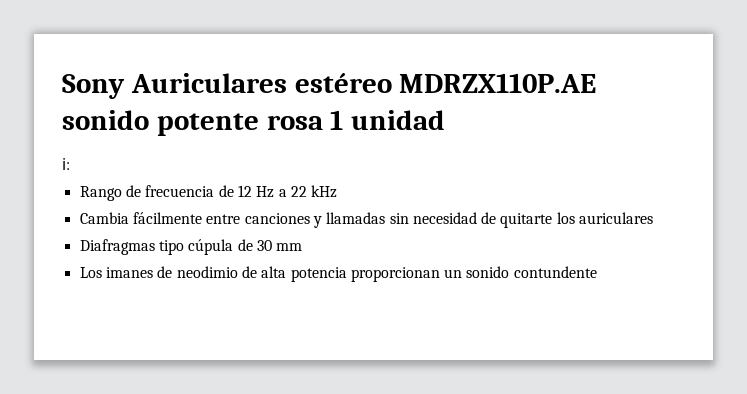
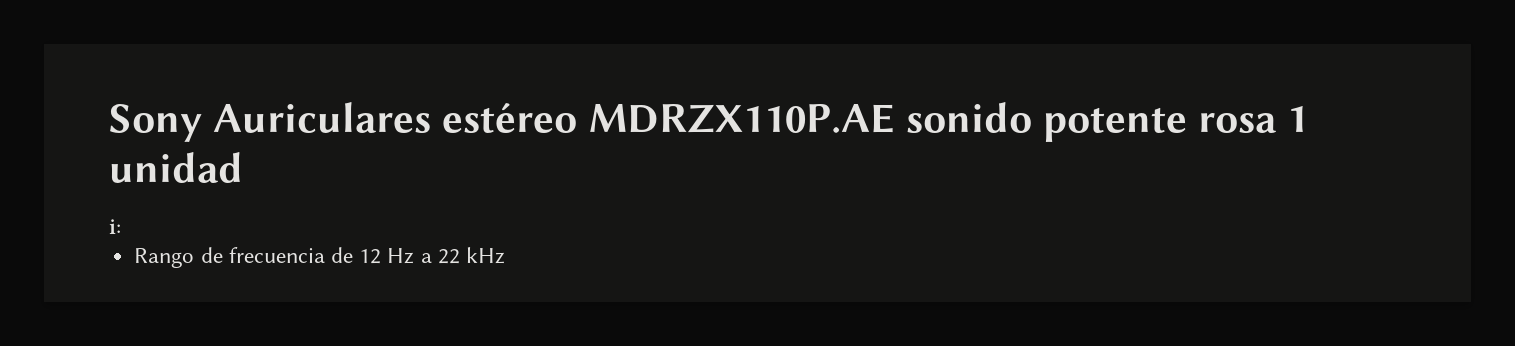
- Cambia fácilmente entre canciones y llamadas sin necesidad de quitarte los auriculares
- Diafragmas tipo cúpula de 30 mm
- Los imanes de neodimio de alta potencia proporcionan un sonido contundente

